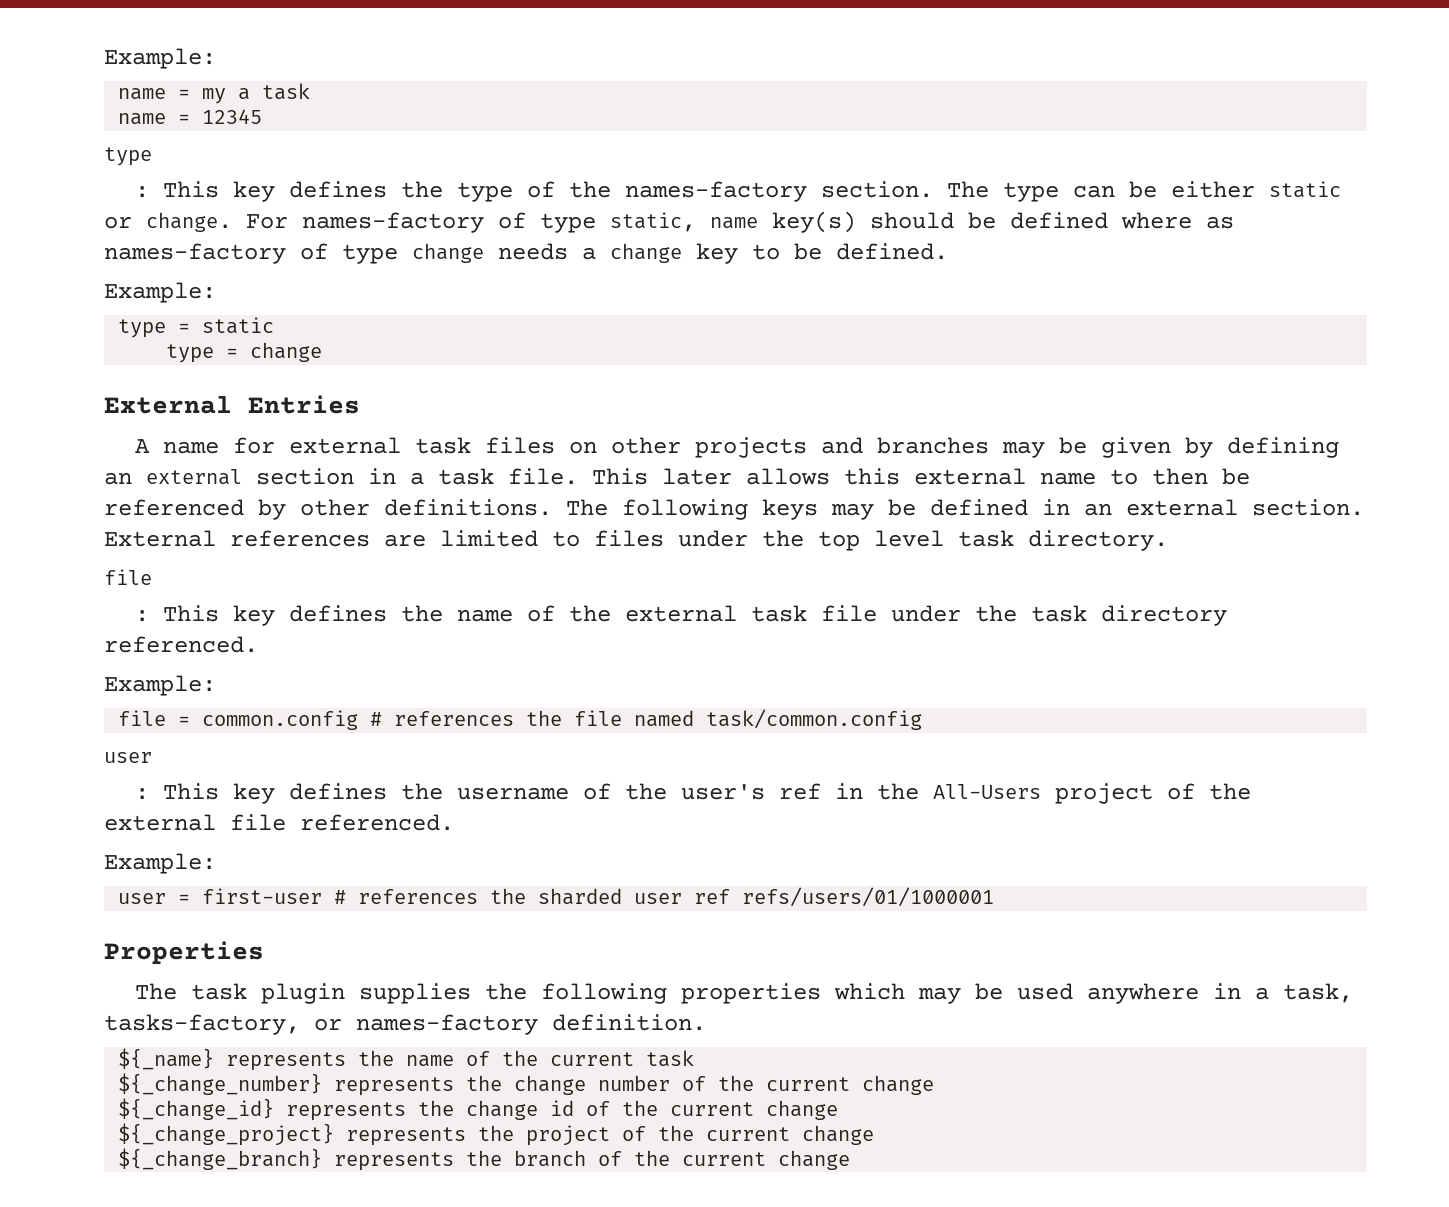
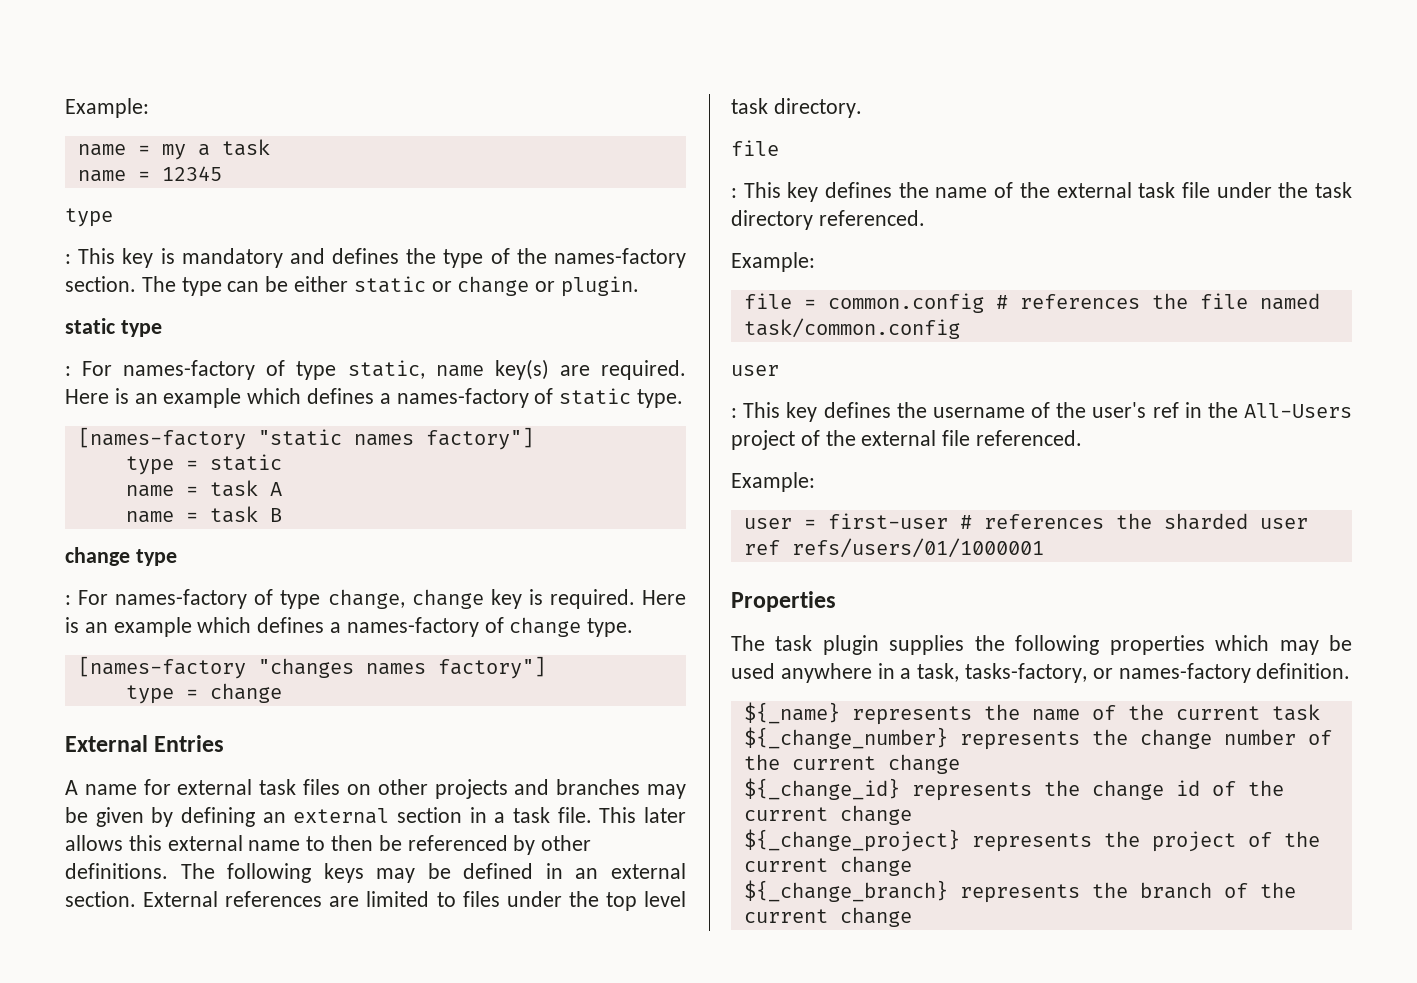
- : This key defines the type of the names-factory section.
+ : This key is mandatory and defines the type of the names-factory section.
- The type can be either static or change. For names-factory of type static, name key(s) should be defined where as names-factory of type change needs a change key to be defined.
- Example:
+ The type can be either static or change or plugin.
+ static type
+ : For names-factory of type static, name key(s) are required. Here is an example which defines a names-factory of static type.
+ [names-factory "static names factory"]
  type = static
+ name = task A
+ name = task B
+ change type
+ : For names-factory of type change, change key is required. Here is an example which defines a names-factory of change type.
+ [names-factory "changes names factory"]

